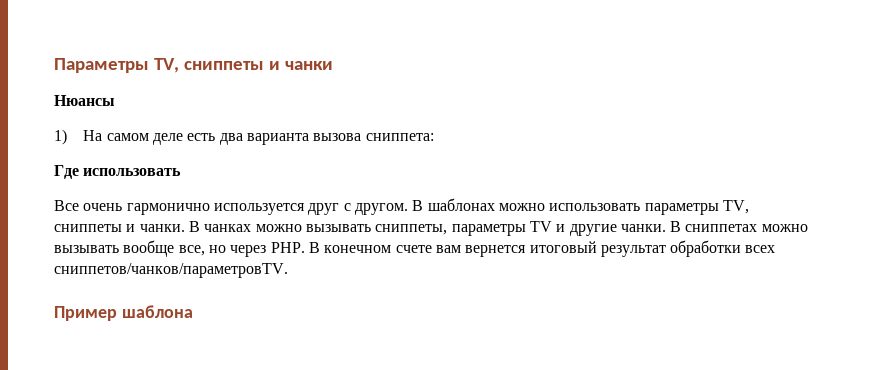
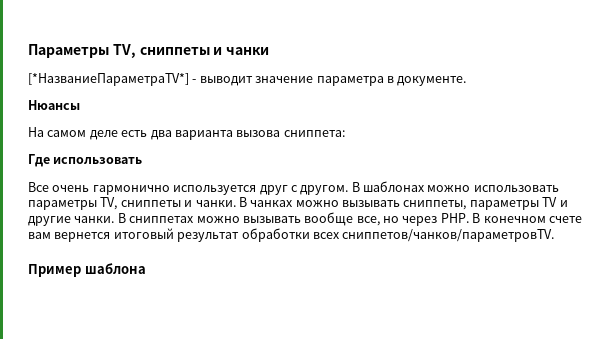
+ [*НазваниеПараметраTV*] - выводит значение параметра в документе.
- 1) На самом деле есть два варианта вызова сниппета:
+ На самом деле есть два варианта вызова сниппета:

